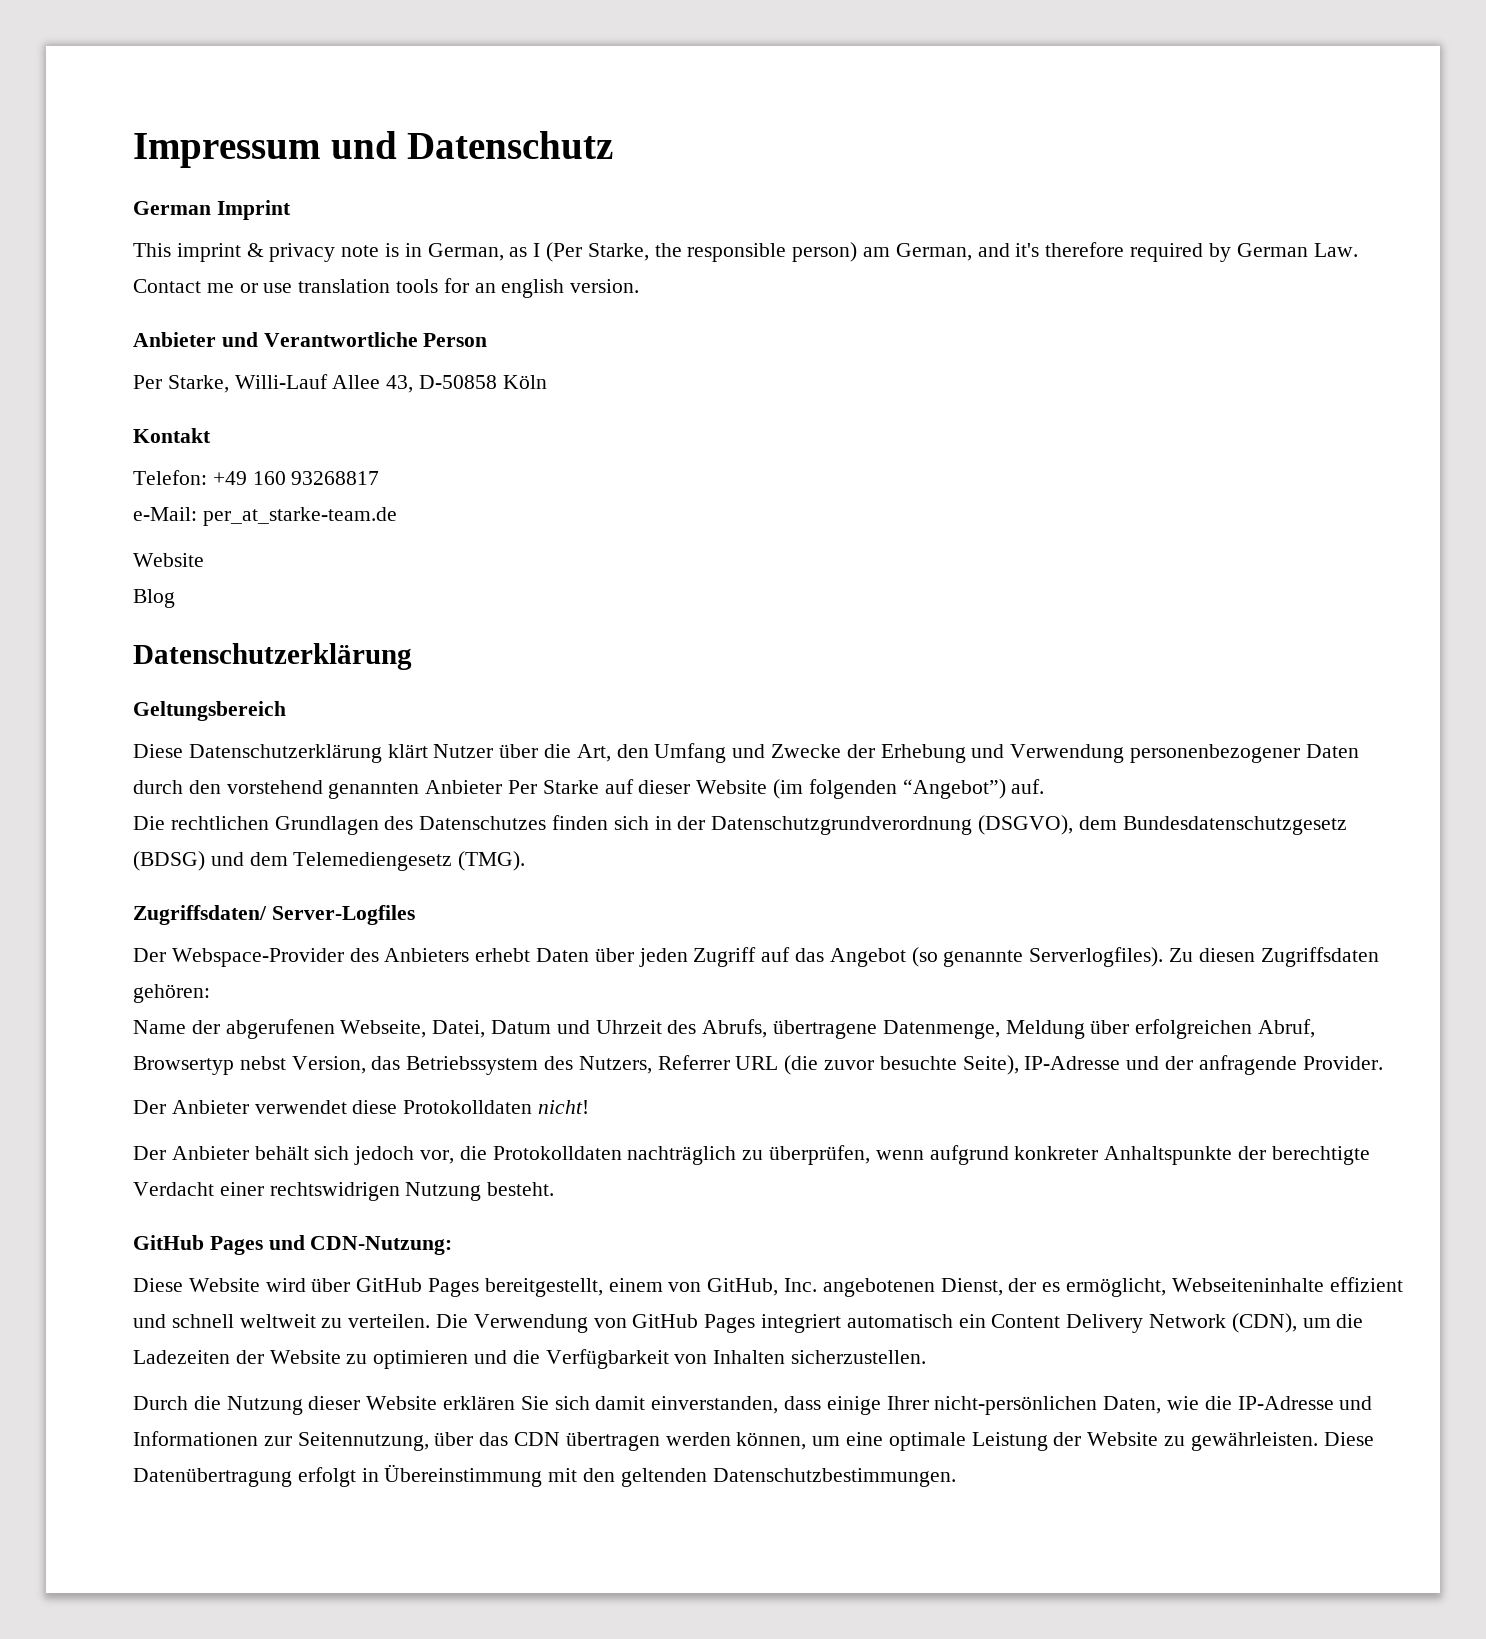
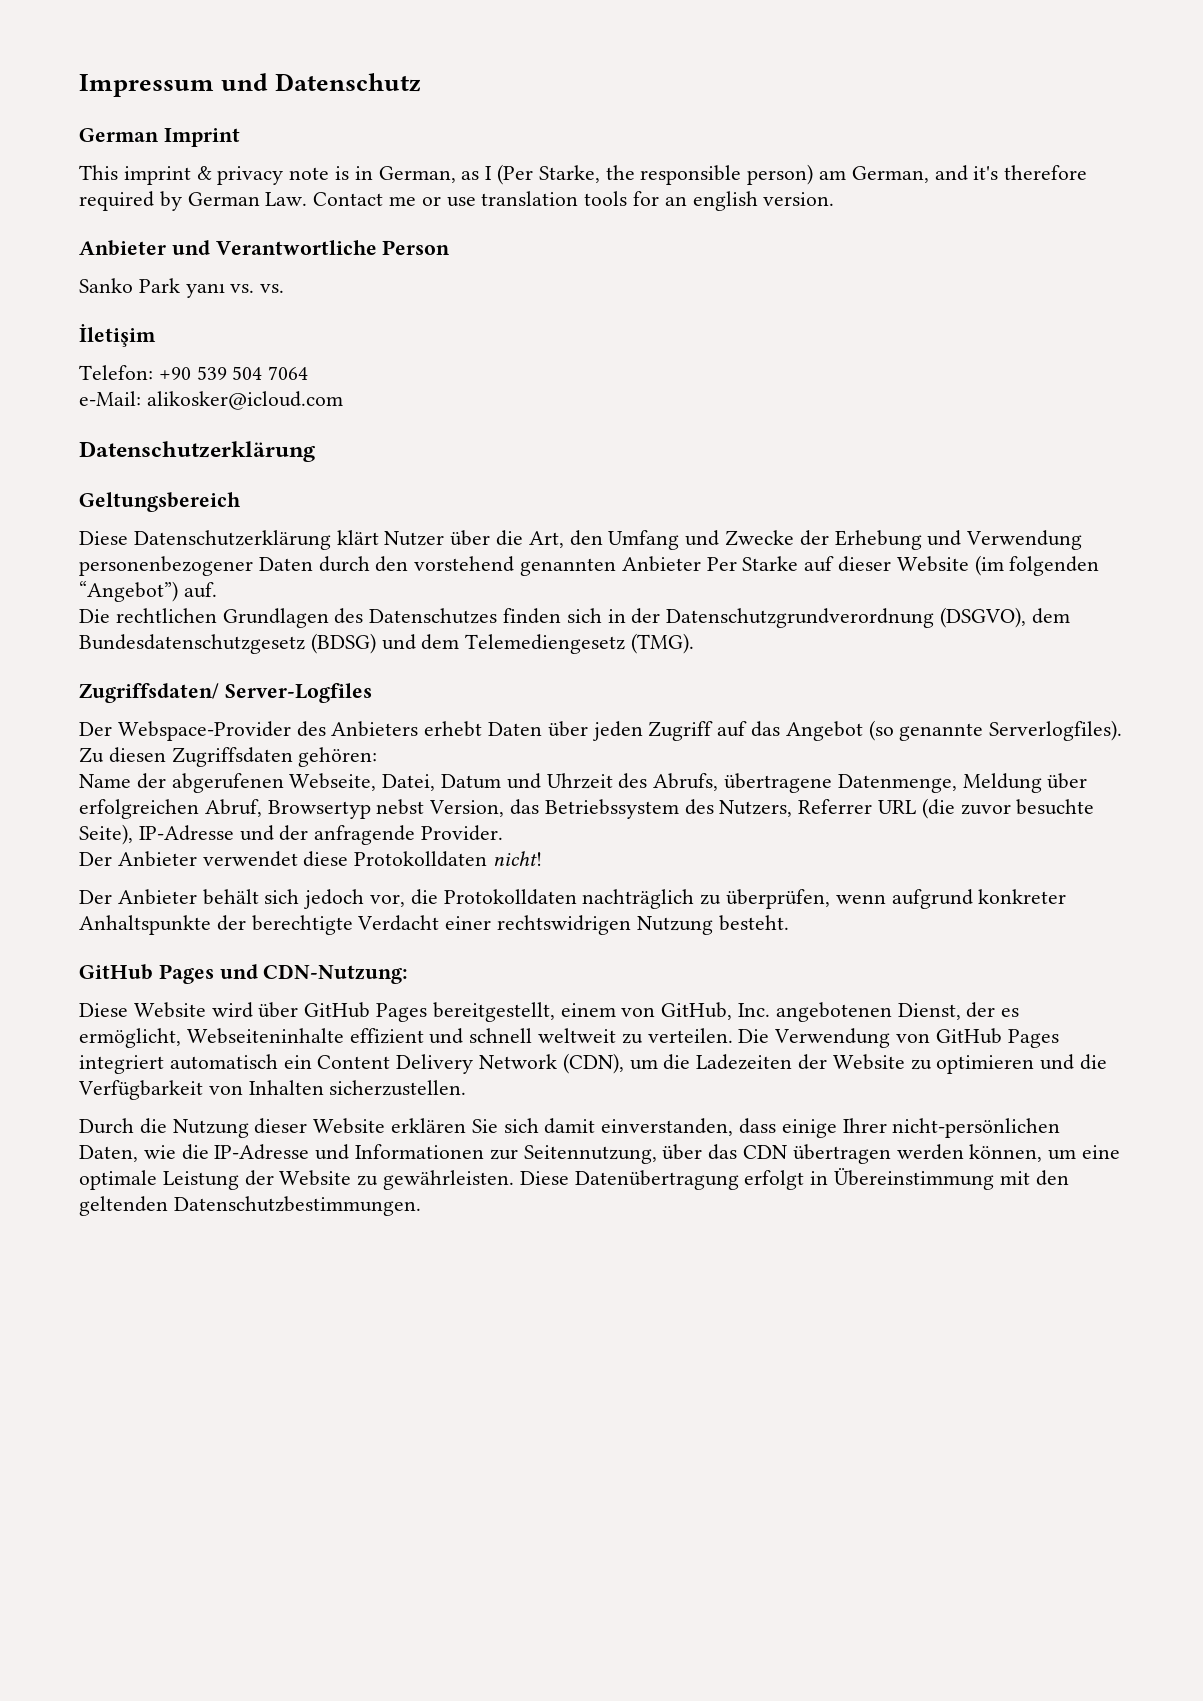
- Per Starke, Willi-Lauf Allee 43, D-50858 Köln
- Kontakt
- Telefon: +49 160 93268817
- e-Mail: per_at_starke-team.de
- Website
- Blog
+ Sanko Park yanı vs. vs.
+ İletişim
+ Telefon: +90 539 504 7064
+ e-Mail: alikosker@icloud.com

